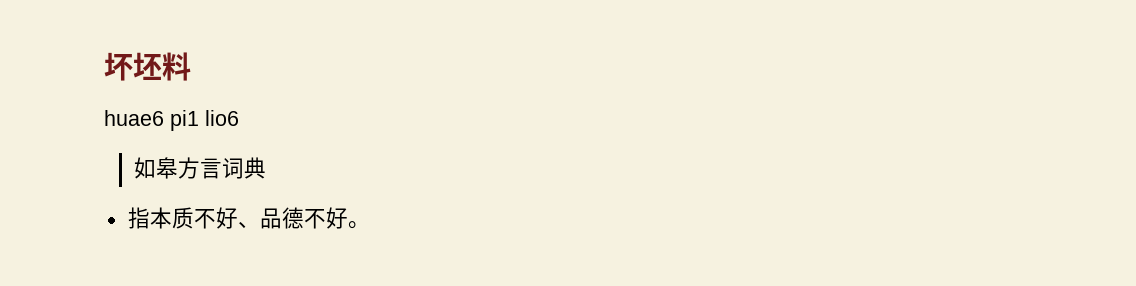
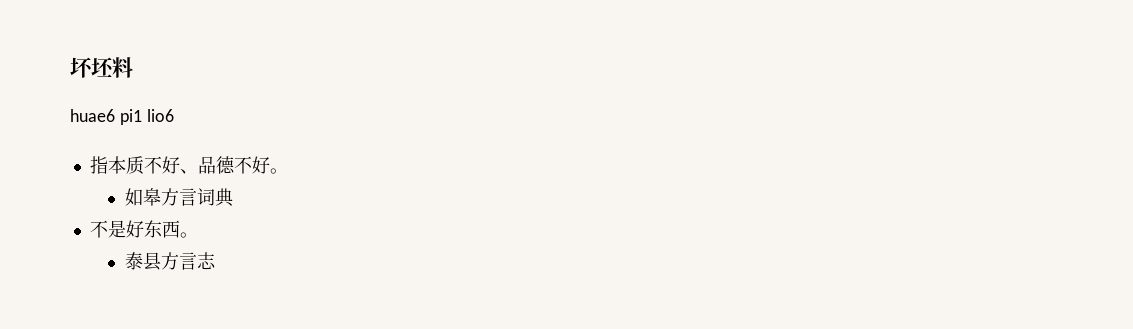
- 如皋方言词典
+ 如皋方言词典
+ 不是好东西。
+ 泰县方言志

